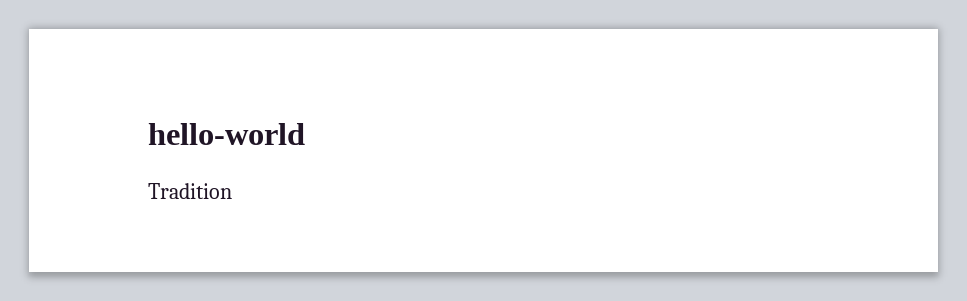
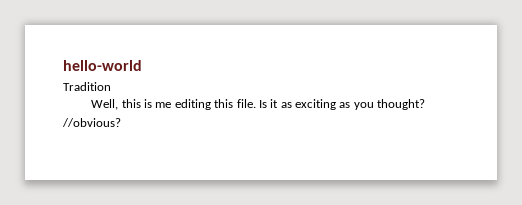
+ Well, this is me editing this file. Is it as exciting as you thought?
+ //obvious?

